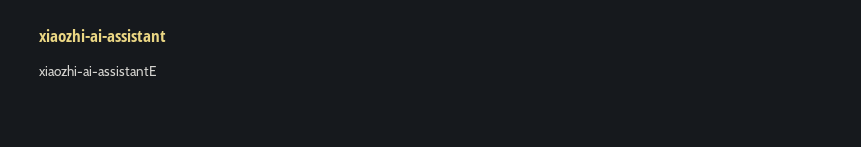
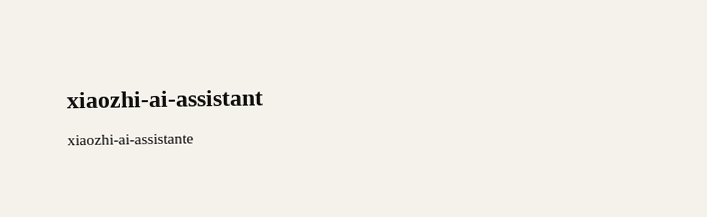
- xiaozhi-ai-assistantE
+ xiaozhi-ai-assistante

